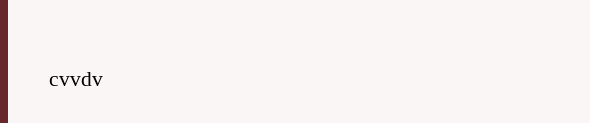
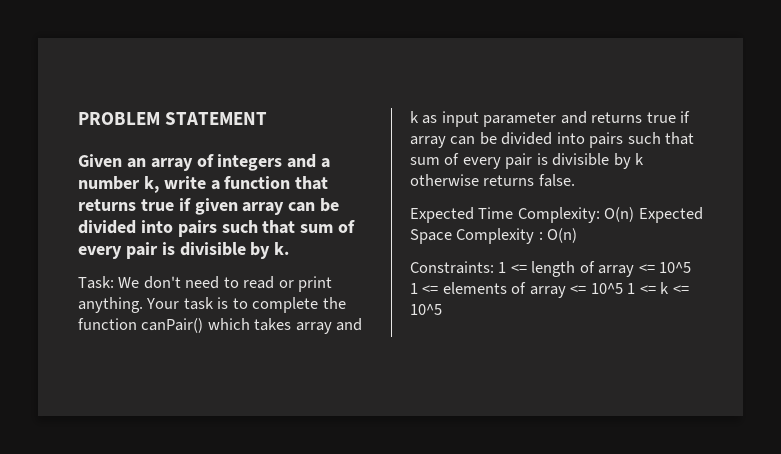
- cvvdv
+ PROBLEM STATEMENT
+ Given an array of integers and a number k, write a function that returns true if given array can be divided into pairs such that sum of every pair is divisible by k.
+ Task: We don't need to read or print anything. Your task is to complete the function canPair() which takes array and k as input parameter and returns true if array can be divided into pairs such that sum of every pair is divisible by k otherwise returns false.
+ Expected Time Complexity: O(n) Expected Space Complexity : O(n)
+ Constraints: 1 <= length of array <= 10^5 1 <= elements of array <= 10^5 1 <= k <= 10^5

